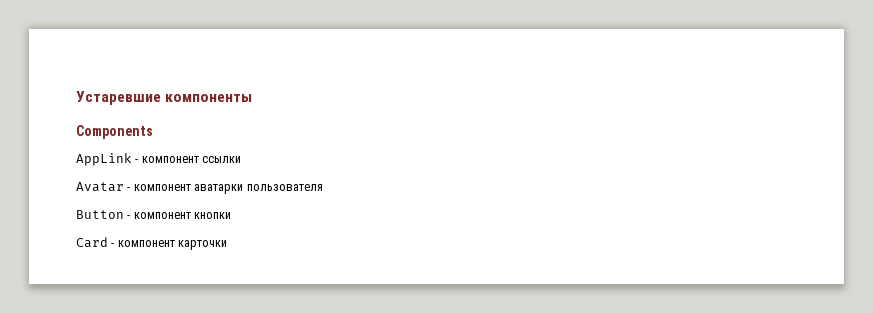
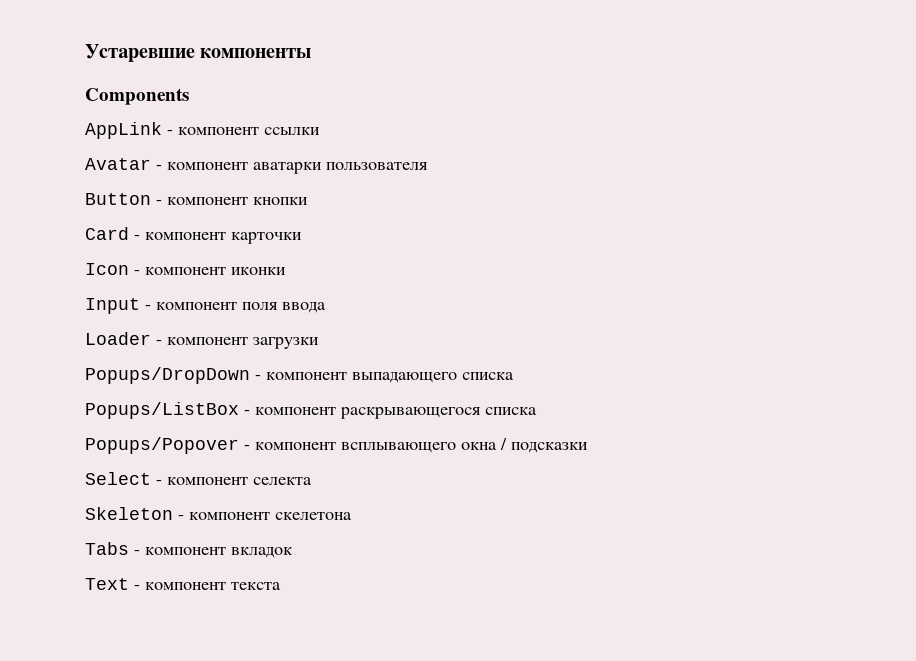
+ Icon - компонент иконки
+ Input - компонент поля ввода
+ Loader - компонент загрузки
+ Popups/DropDown - компонент выпадающего списка
+ Popups/ListBox - компонент раскрывающегося списка
+ Popups/Popover - компонент всплывающего окна / подсказки
+ Select - компонент селекта
+ Skeleton - компонент скелетона
+ Tabs - компонент вкладок
+ Text - компонент текста

